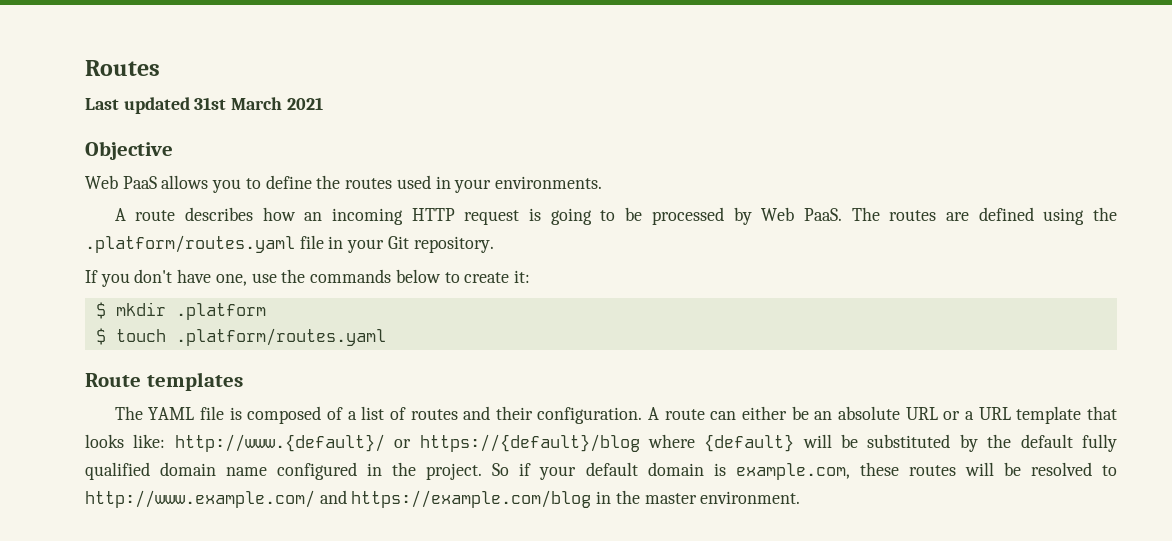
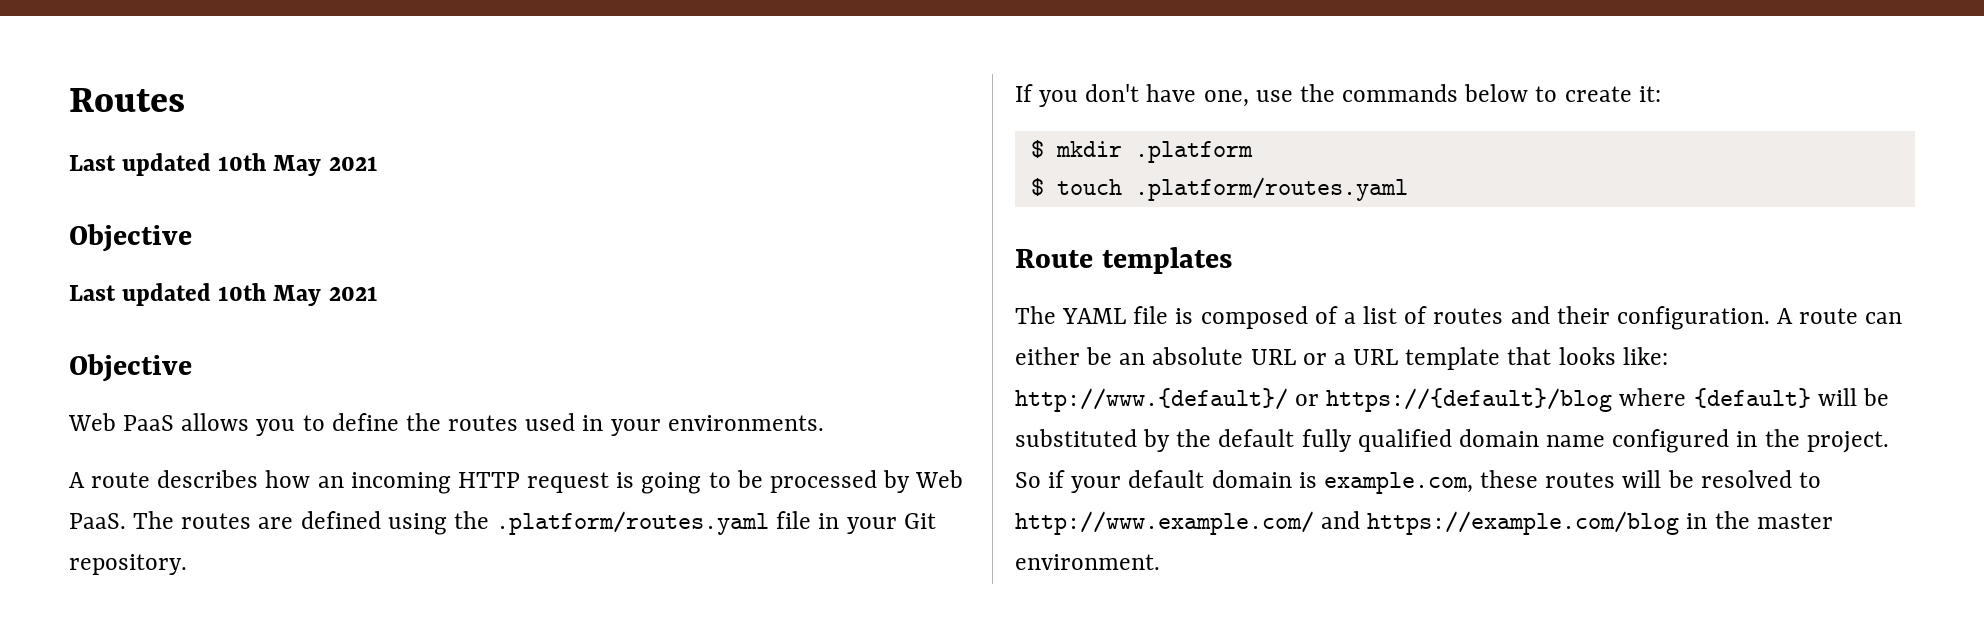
  Routes
- Last updated 31st March 2021
+ Last updated 10th May 2021
+ Objective
+ Last updated 10th May 2021

